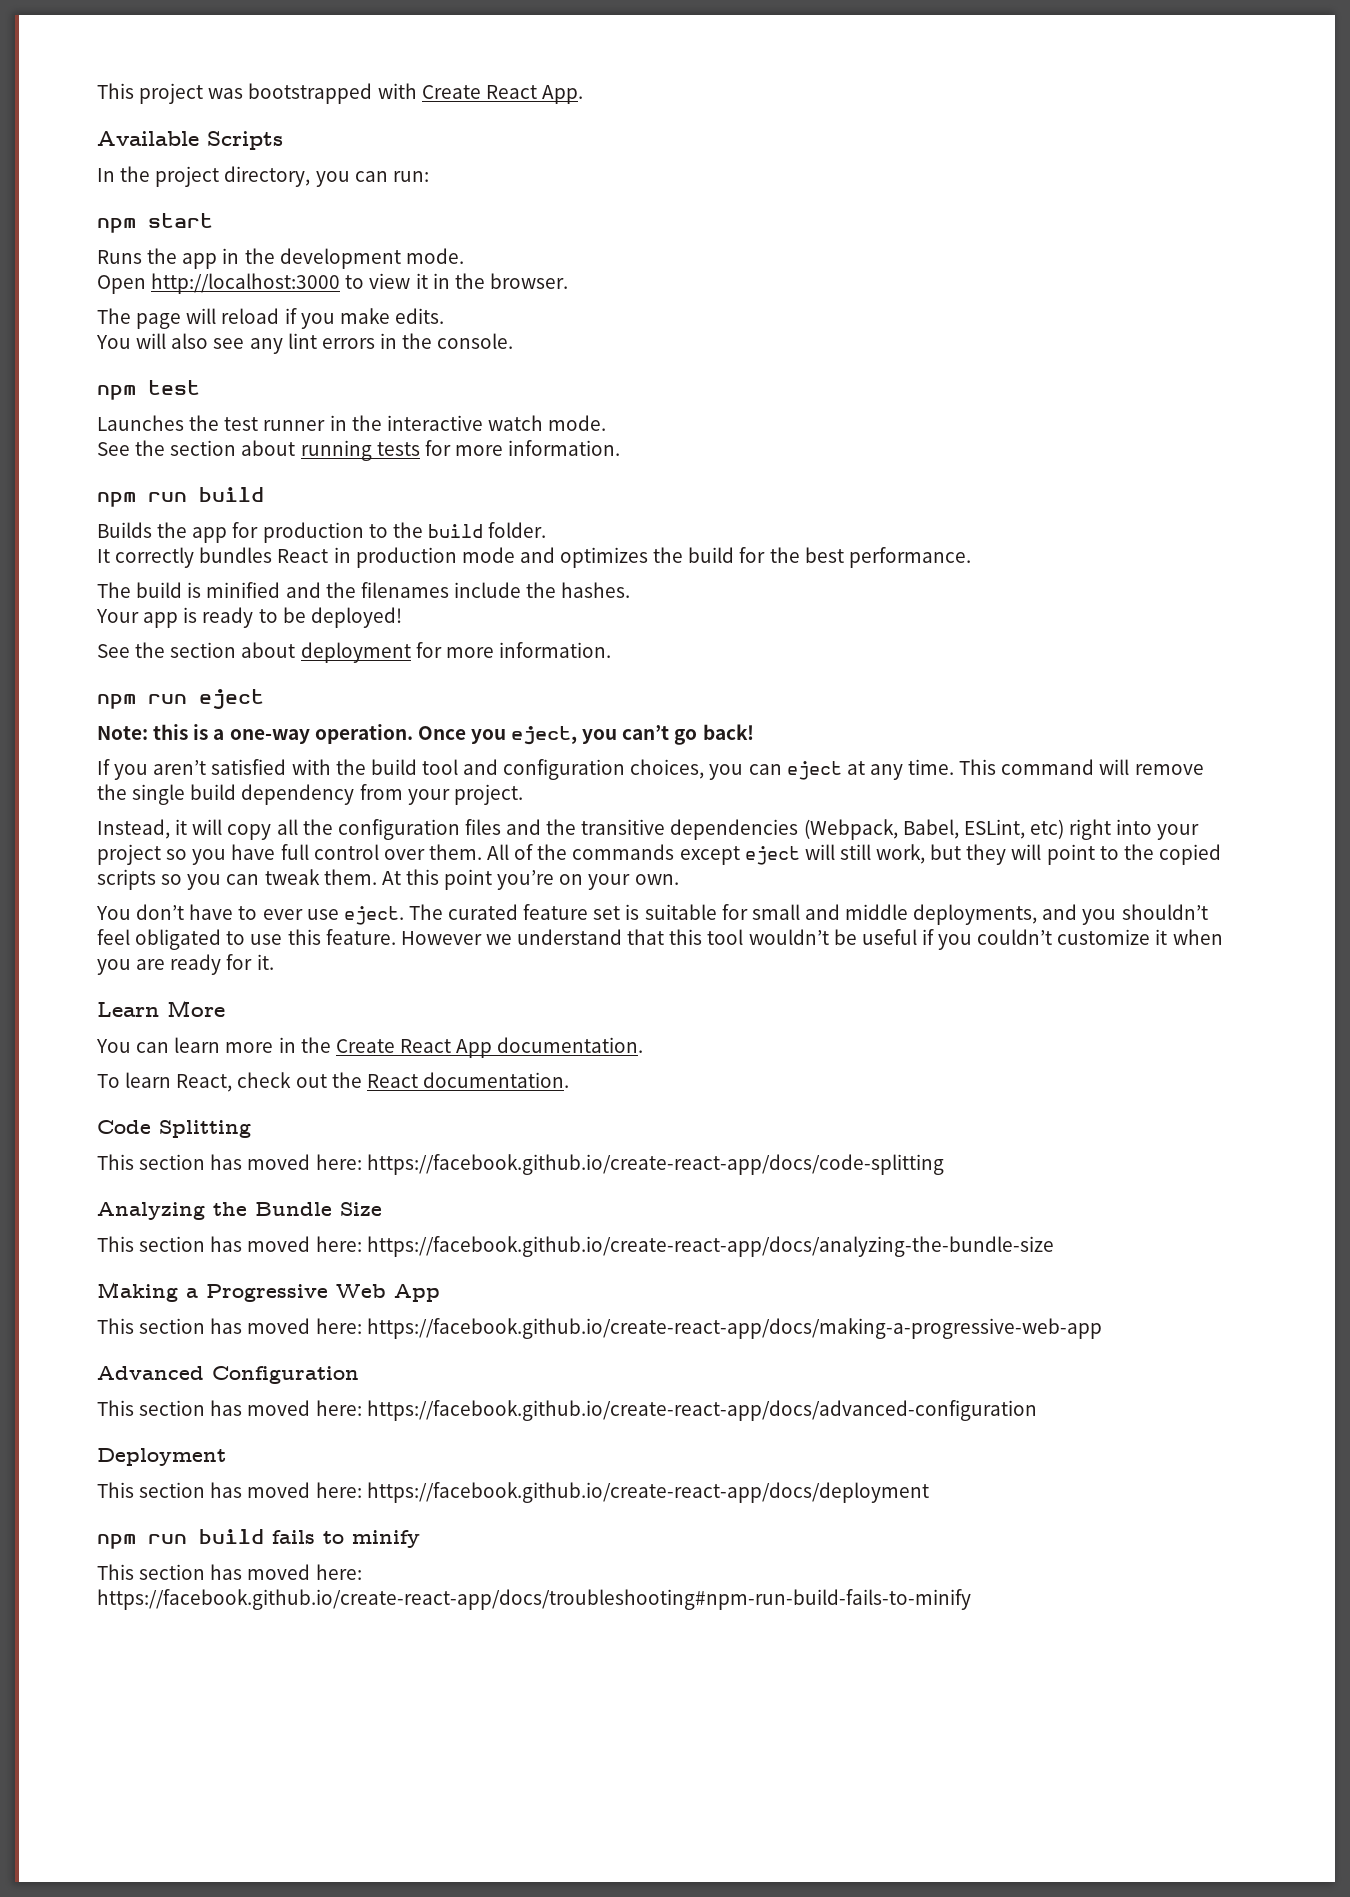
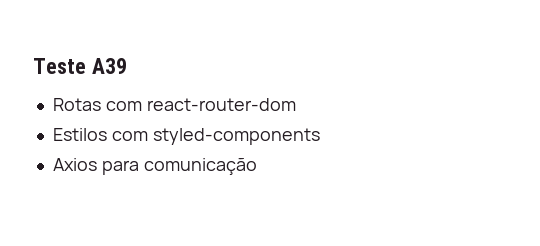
- This project was bootstrapped with Create React App.
- Available Scripts
- In the project directory, you can run:
- npm start
- Runs the app in the development mode.
- Open http://localhost:3000 to view it in the browser.
- The page will reload if you make edits.
- You will also see any lint errors in the console.
- npm test
- Launches the test runner in the interactive watch mode.
- See the section about running tests for more information.
- npm run build
- Builds the app for production to the build folder.
- It correctly bundles React in production mode and optimizes the build for the best performance.
- The build is minified and the filenames include the hashes.
- Your app is ready to be deployed!
- See the section about deployment for more information.
- npm run eject
- Note: this is a one-way operation. Once you eject, you can’t go back!
- If you aren’t satisfied with the build tool and configuration choices, you can eject at any time. This command will remove the single build dependency from your project.
- Instead, it will copy all the configuration files and the transitive dependencies (Webpack, Babel, ESLint, etc) right into your project so you have full control over them. All of the commands except eject will still work, but they will point to the copied scripts so you can tweak them. At this point you’re on your own.
- You don’t have to ever use eject. The curated feature set is suitable for small and middle deployments, and you shouldn’t feel obligated to use this feature. However we understand that this tool wouldn’t be useful if you couldn’t customize it when you are ready for it.
- Learn More
- You can learn more in the Create React App documentation.
- To learn React, check out the React documentation.
- Code Splitting
- This section has moved here: https://facebook.github.io/create-react-app/docs/code-splitting
- Analyzing the Bundle Size
- This section has moved here: https://facebook.github.io/create-react-app/docs/analyzing-the-bundle-size
- Making a Progressive Web App
- This section has moved here: https://facebook.github.io/create-react-app/docs/making-a-progressive-web-app
- Advanced Configuration
- This section has moved here: https://facebook.github.io/create-react-app/docs/advanced-configuration
- Deployment
- This section has moved here: https://facebook.github.io/create-react-app/docs/deployment
- npm run build fails to minify
- This section has moved here: https://facebook.github.io/create-react-app/docs/troubleshooting#npm-run-build-fails-to-minify
+ Teste A39
+ Rotas com react-router-dom
+ Estilos com styled-components
+ Axios para comunicação

